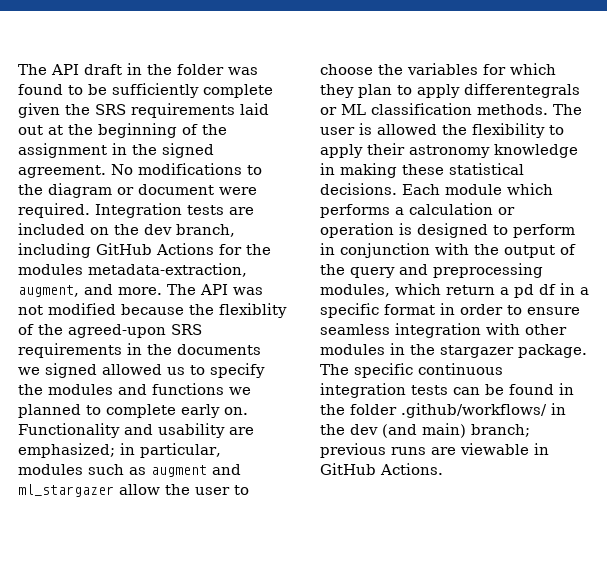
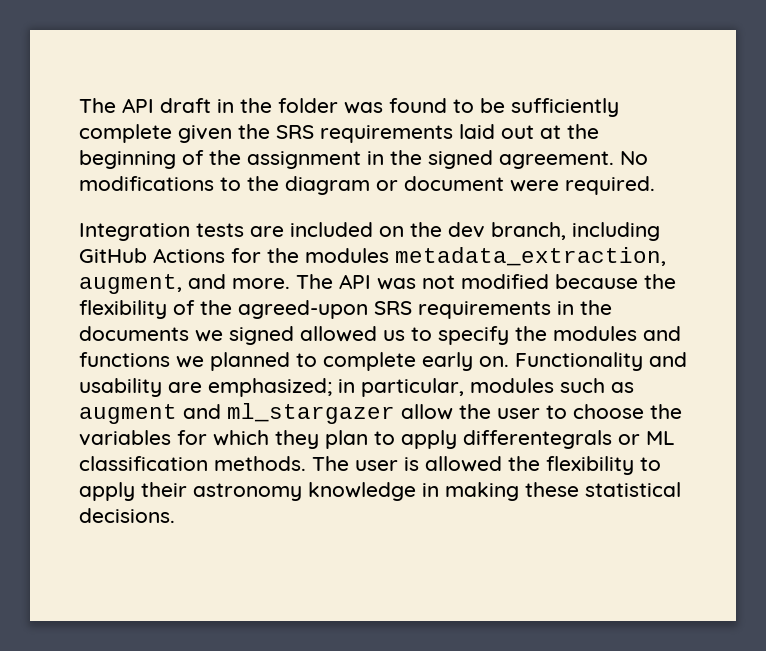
- No modifications to the diagram or document were required. Integration tests are included on the dev branch, including GitHub Actions for the modules metadata-extraction, augment, and more.
+ No modifications to the diagram or document were required.
+ Integration tests are included on the dev branch, including GitHub Actions for the modules metadata_extraction, augment, and more.
- The API was not modified because the flexiblity of the agreed-upon SRS requirements in the documents we signed allowed us to specify the modules and functions we planned to complete early on.
+ The API was not modified because the flexibility of the agreed-upon SRS requirements in the documents we signed allowed us to specify the modules and functions we planned to complete early on.
- Each module which performs a calculation or operation is designed to perform in conjunction with the output of the query and preprocessing modules, which return a pd df in a specific format in order to ensure seamless integration with other modules in the stargazer package. The specific continuous integration tests can be found in the folder .github/workflows/ in the dev (and main) branch; previous runs are viewable in GitHub Actions.

